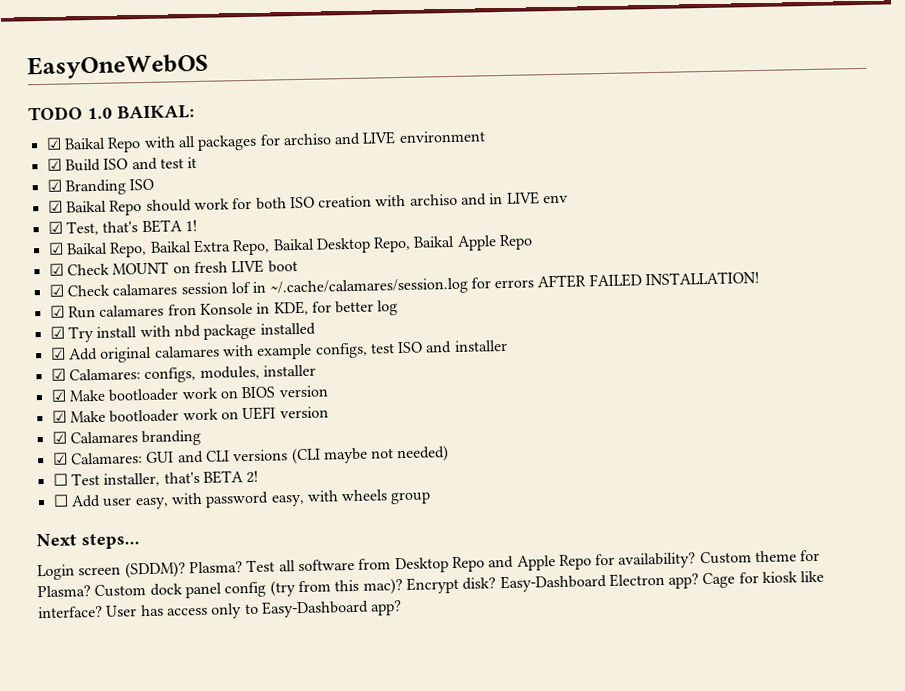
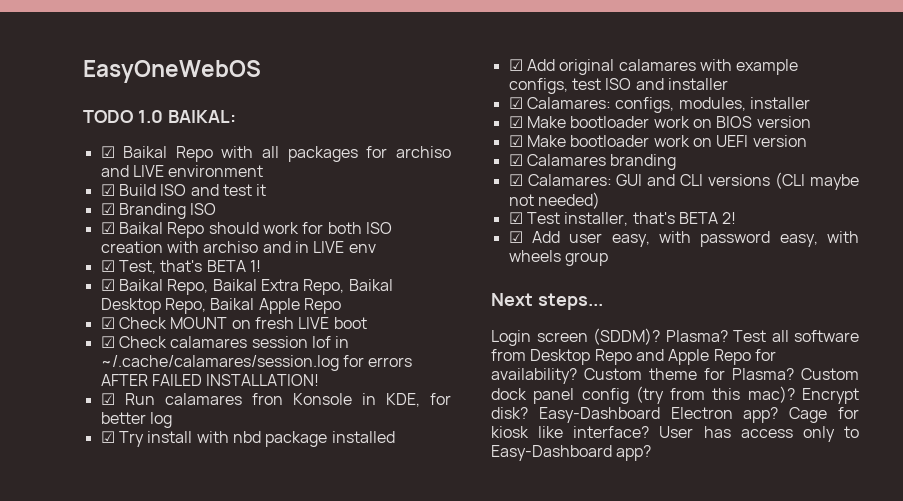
- ☐ Test installer, that's BETA 2!
+ ☑ Test installer, that's BETA 2!
- ☐ Add user easy, with password easy, with wheels group
+ ☑ Add user easy, with password easy, with wheels group

